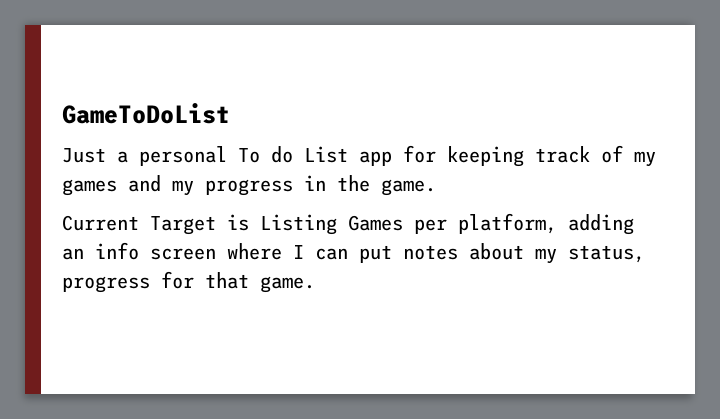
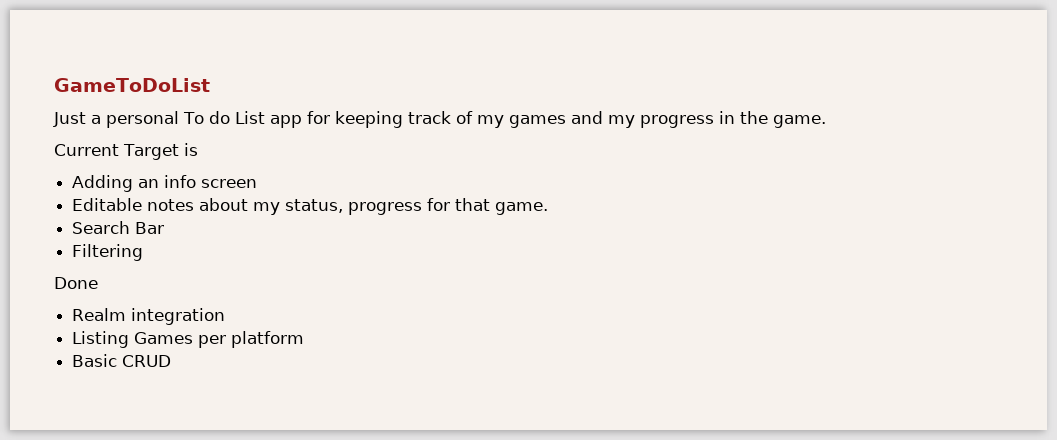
- Current Target is Listing Games per platform, adding an info screen where I can put notes about my status, progress for that game.
+ Current Target is
+ Adding an info screen
+ Editable notes about my status, progress for that game.
+ Search Bar
+ Filtering
+ Done
+ Realm integration
+ Listing Games per platform
+ Basic CRUD

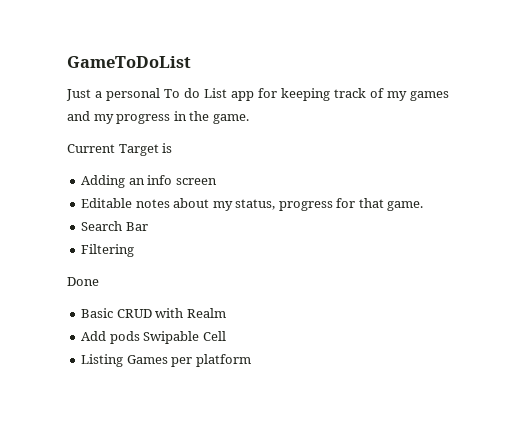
- Realm integration
+ Basic CRUD with Realm
+ Add pods Swipable Cell
- Basic CRUD

